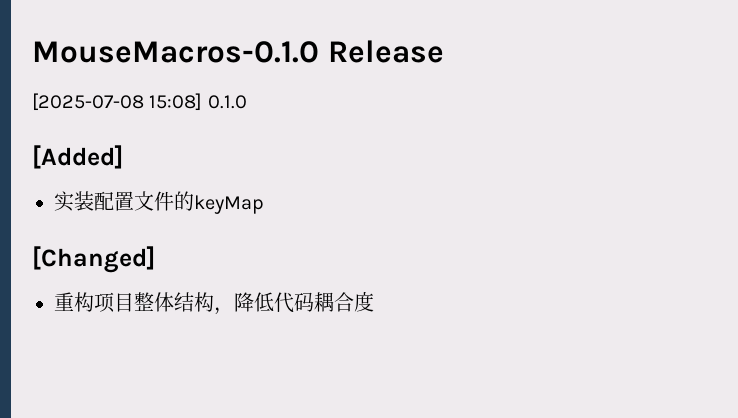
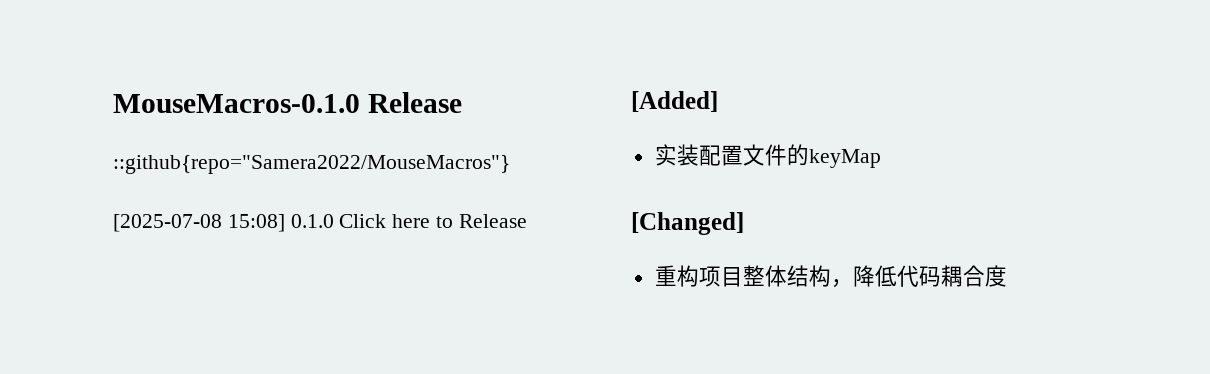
+ ::github{repo="Samera2022/MouseMacros"}
- [2025-07-08 15:08] 0.1.0
+ [2025-07-08 15:08] 0.1.0 Click here to Release

